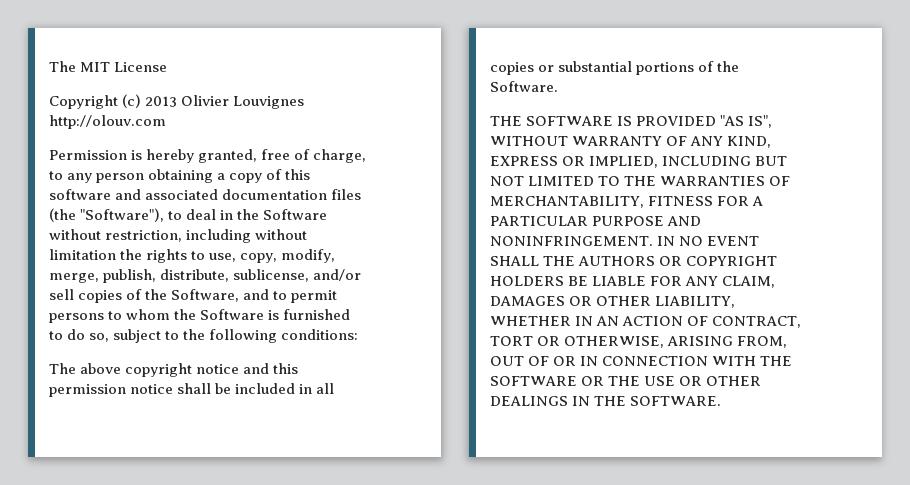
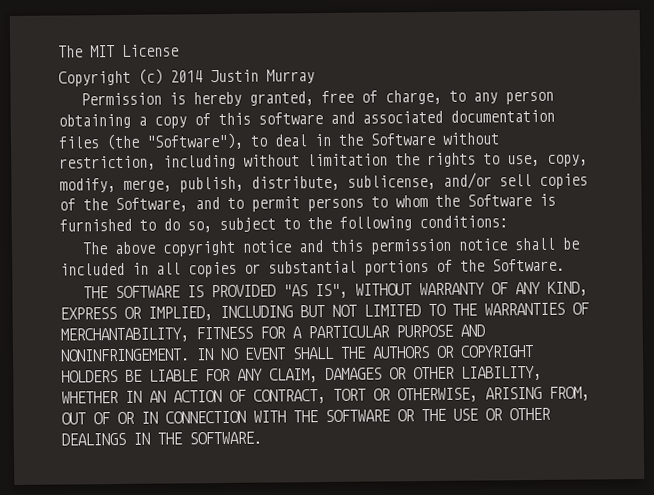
- Copyright (c) 2013 Olivier Louvignes http://olouv.com
+ Copyright (c) 2014 Justin Murray

